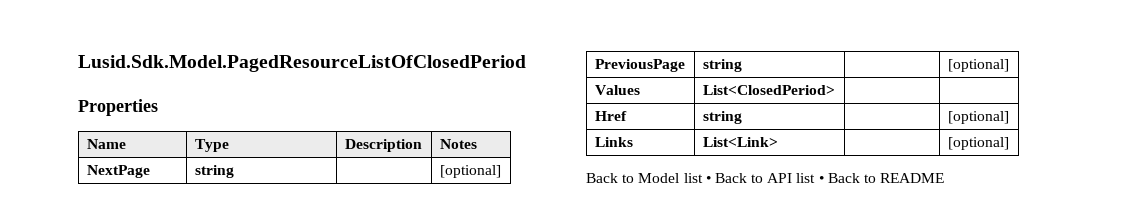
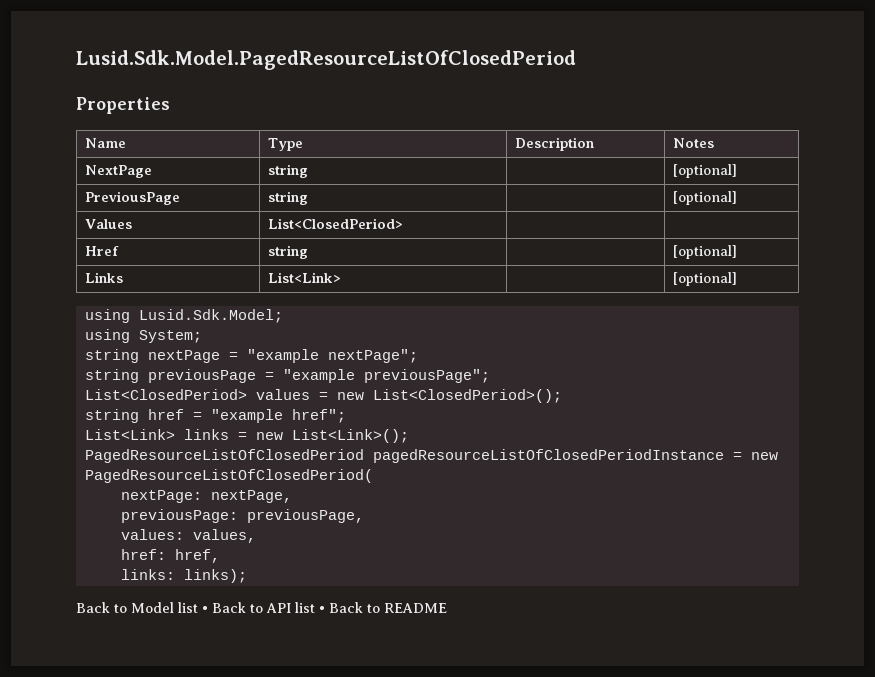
+ using Lusid.Sdk.Model;
+ using System;
+ string nextPage = "example nextPage";
+ string previousPage = "example previousPage";
+ List<ClosedPeriod> values = new List<ClosedPeriod>();
+ string href = "example href";
+ List<Link> links = new List<Link>();
+ PagedResourceListOfClosedPeriod pagedResourceListOfClosedPeriodInstance = new PagedResourceListOfClosedPeriod(
+ nextPage: nextPage,
+ previousPage: previousPage,
+ values: values,
+ href: href,
+ links: links);

